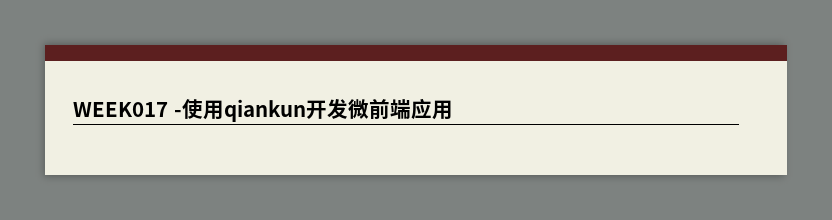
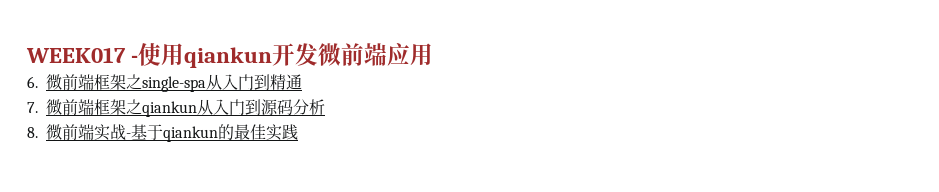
+ 6.微前端框架之single-spa从入门到精通
+ 7.微前端框架之qiankun从入门到源码分析
+ 8.微前端实战-基于qiankun的最佳实践

